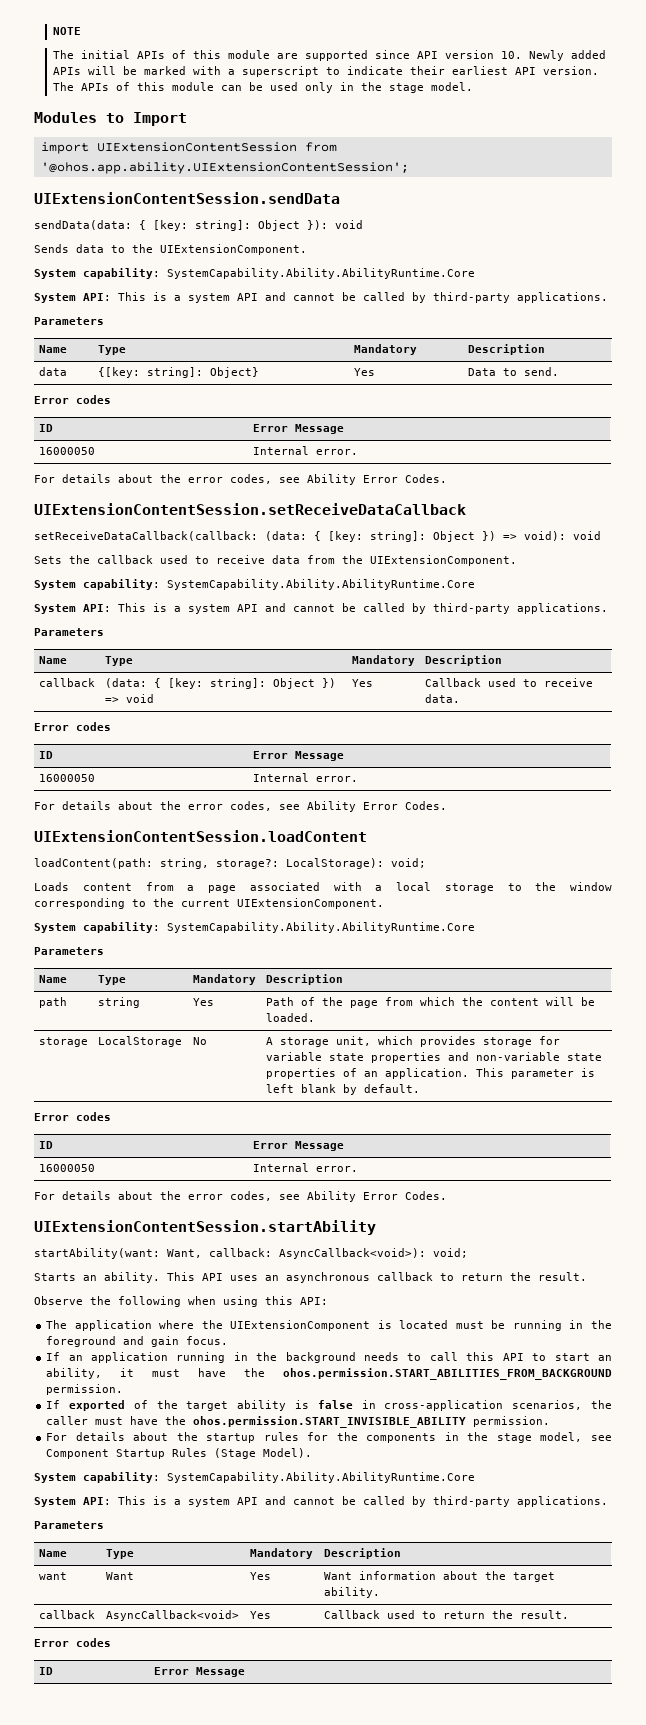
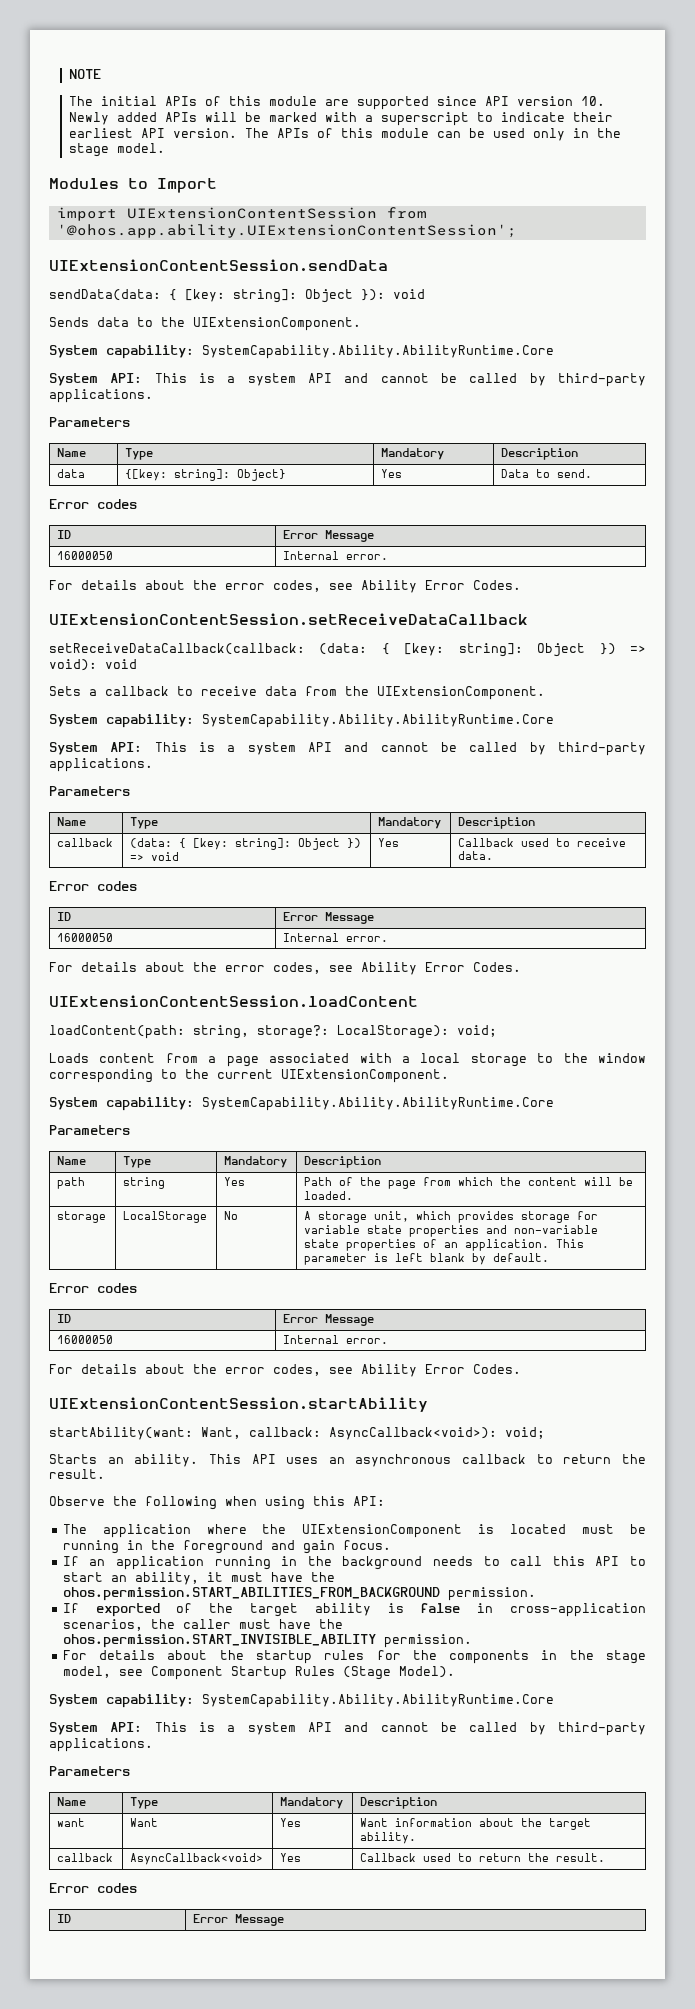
- Sets the callback used to receive data from the UIExtensionComponent.
+ Sets a callback to receive data from the UIExtensionComponent.

